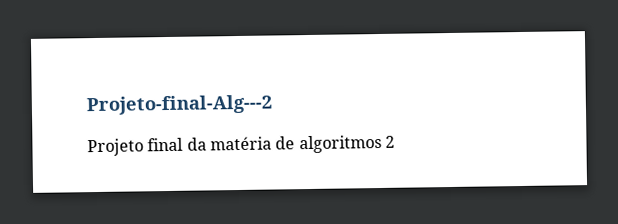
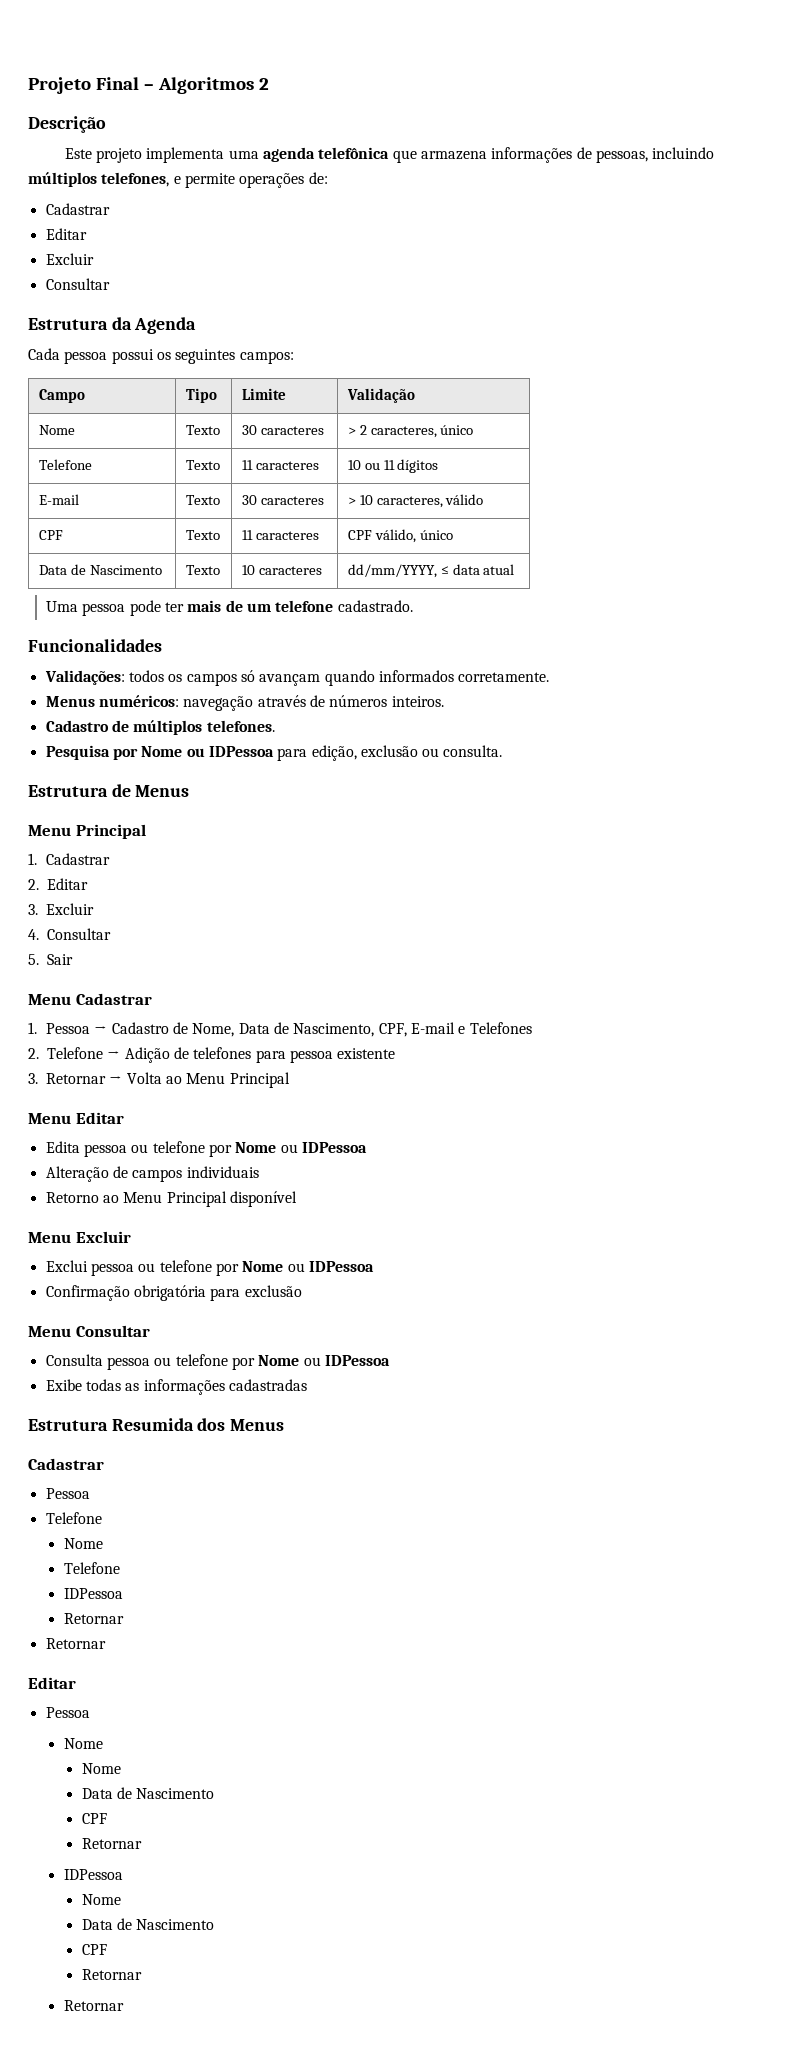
- Projeto-final-Alg---2
- Projeto final da matéria de algoritmos 2
+ Projeto Final – Algoritmos 2
+ Descrição
+ Este projeto implementa uma agenda telefônica que armazena informações de pessoas, incluindo múltiplos telefones, e permite operações de:
+ Cadastrar
+ Editar
+ Excluir
+ Consultar
+ Estrutura da Agenda
+ Cada pessoa possui os seguintes campos:
+ Campo | Tipo | Limite | Validação
+ Nome | Texto | 30 caracteres | > 2 caracteres, único
+ Telefone | Texto | 11 caracteres | 10 ou 11 dígitos
+ E-mail | Texto | 30 caracteres | > 10 caracteres, válido
+ CPF | Texto | 11 caracteres | CPF válido, único
+ Data de Nascimento | Texto | 10 caracteres | dd/mm/YYYY, ≤ data atual
+ Uma pessoa pode ter mais de um telefone cadastrado.
+ Funcionalidades
+ Validações: todos os campos só avançam quando informados corretamente.
+ Menus numéricos: navegação através de números inteiros.
+ Cadastro de múltiplos telefones.
+ Pesquisa por Nome ou IDPessoa para edição, exclusão ou consulta.
+ Estrutura de Menus
+ Menu Principal
+ 1. Cadastrar
+ 2. Editar
+ 3. Excluir
+ 4. Consultar
+ 5. Sair
+ Menu Cadastrar
+ 1. Pessoa → Cadastro de Nome, Data de Nascimento, CPF, E-mail e Telefones
+ 2. Telefone → Adição de telefones para pessoa existente
+ 3. Retornar → Volta ao Menu Principal
+ Menu Editar
+ Edita pessoa ou telefone por Nome ou IDPessoa
+ Alteração de campos individuais
+ Retorno ao Menu Principal disponível
+ Menu Excluir
+ Exclui pessoa ou telefone por Nome ou IDPessoa
+ Confirmação obrigatória para exclusão
+ Menu Consultar
+ Consulta pessoa ou telefone por Nome ou IDPessoa
+ Exibe todas as informações cadastradas
+ Estrutura Resumida dos Menus
+ Cadastrar
+ Pessoa
+ Telefone
+ Nome
+ Telefone
+ IDPessoa
+ Retornar
+ Retornar
+ Editar
+ Pessoa
+ Nome
+ Nome
+ Data de Nascimento
+ CPF
+ Retornar
+ IDPessoa
+ Nome
+ Data de Nascimento
+ CPF
+ Retornar
+ Retornar

